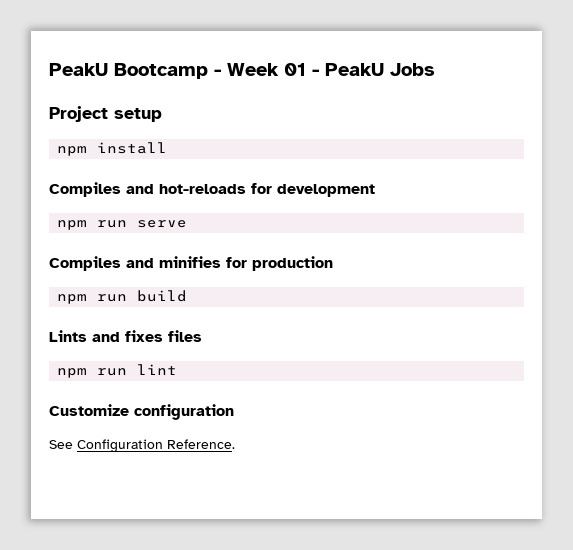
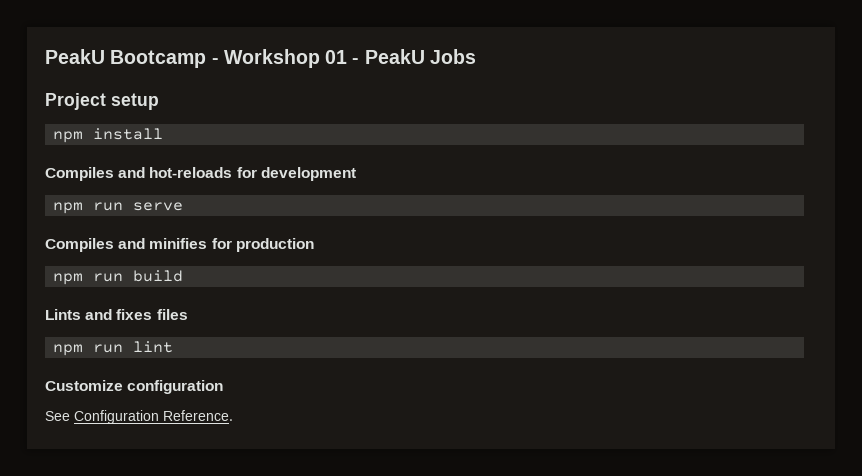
- PeakU Bootcamp - Week 01 - PeakU Jobs
+ PeakU Bootcamp - Workshop 01 - PeakU Jobs

